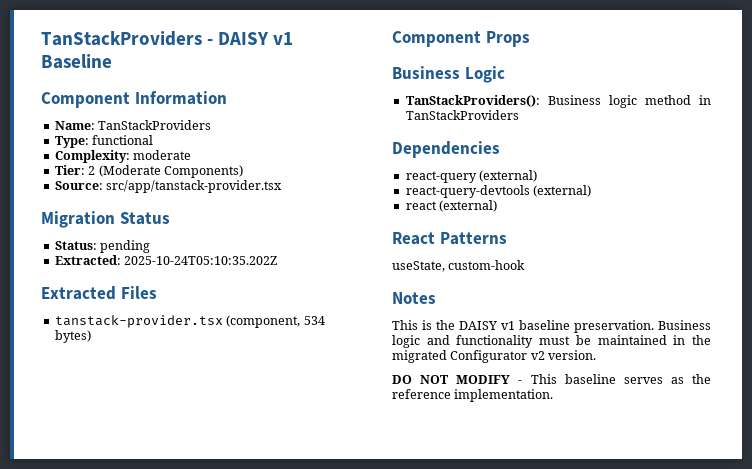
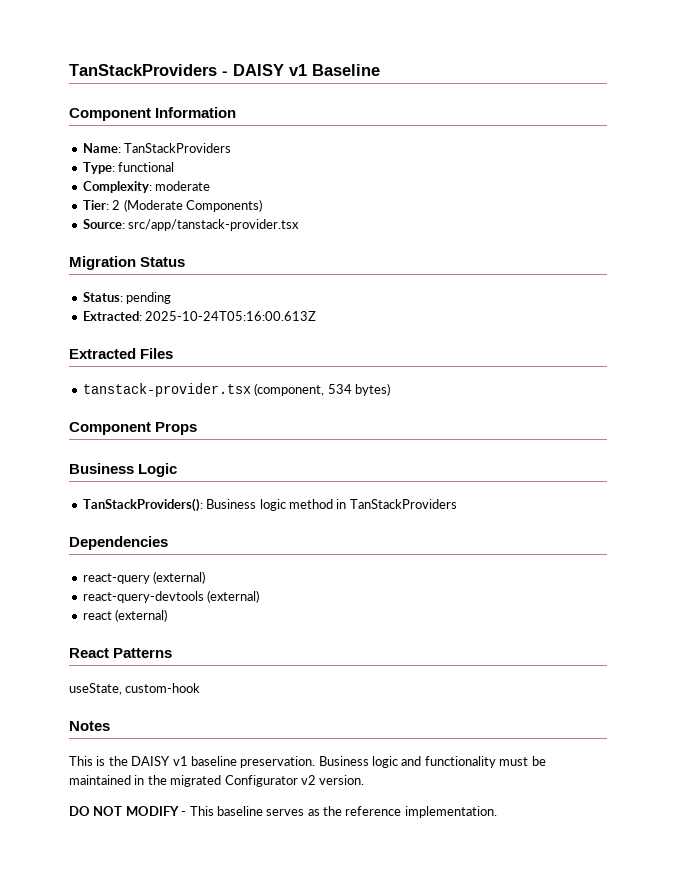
- Extracted: 2025-10-24T05:10:35.202Z
+ Extracted: 2025-10-24T05:16:00.613Z

